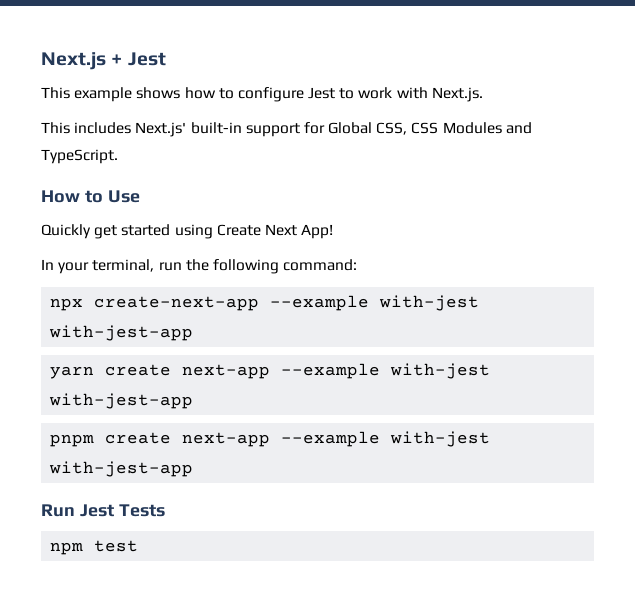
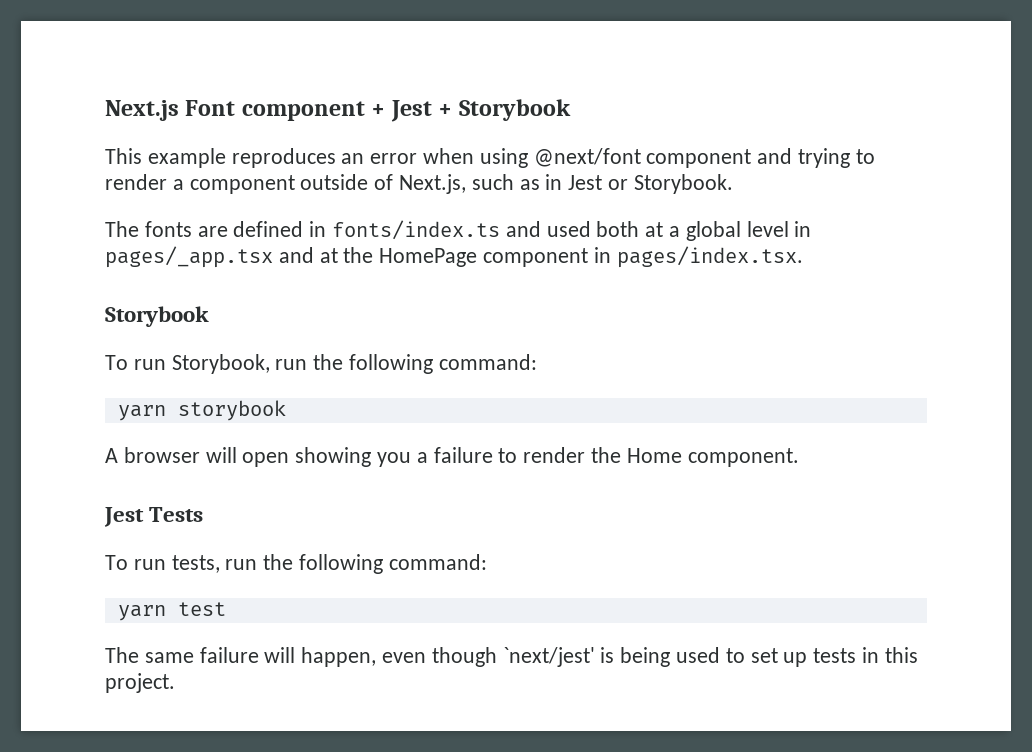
- Next.js + Jest
+ Next.js Font component + Jest + Storybook
- This example shows how to configure Jest to work with Next.js.
- This includes Next.js' built-in support for Global CSS, CSS Modules and TypeScript.
- How to Use
- Quickly get started using Create Next App!
- In your terminal, run the following command:
- npx create-next-app --example with-jest with-jest-app
- yarn create next-app --example with-jest with-jest-app
- pnpm create next-app --example with-jest with-jest-app
- Run Jest Tests
- npm test
+ This example reproduces an error when using @next/font component and trying to render a component outside of Next.js, such as in Jest or Storybook.
+ The fonts are defined in fonts/index.ts and used both at a global level in pages/_app.tsx and at the HomePage component in pages/index.tsx.
+ Storybook
+ To run Storybook, run the following command:
+ yarn storybook
+ A browser will open showing you a failure to render the Home component.
+ Jest Tests
+ To run tests, run the following command:
+ yarn test
+ The same failure will happen, even though `next/jest' is being used to set up tests in this project.

